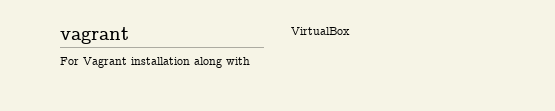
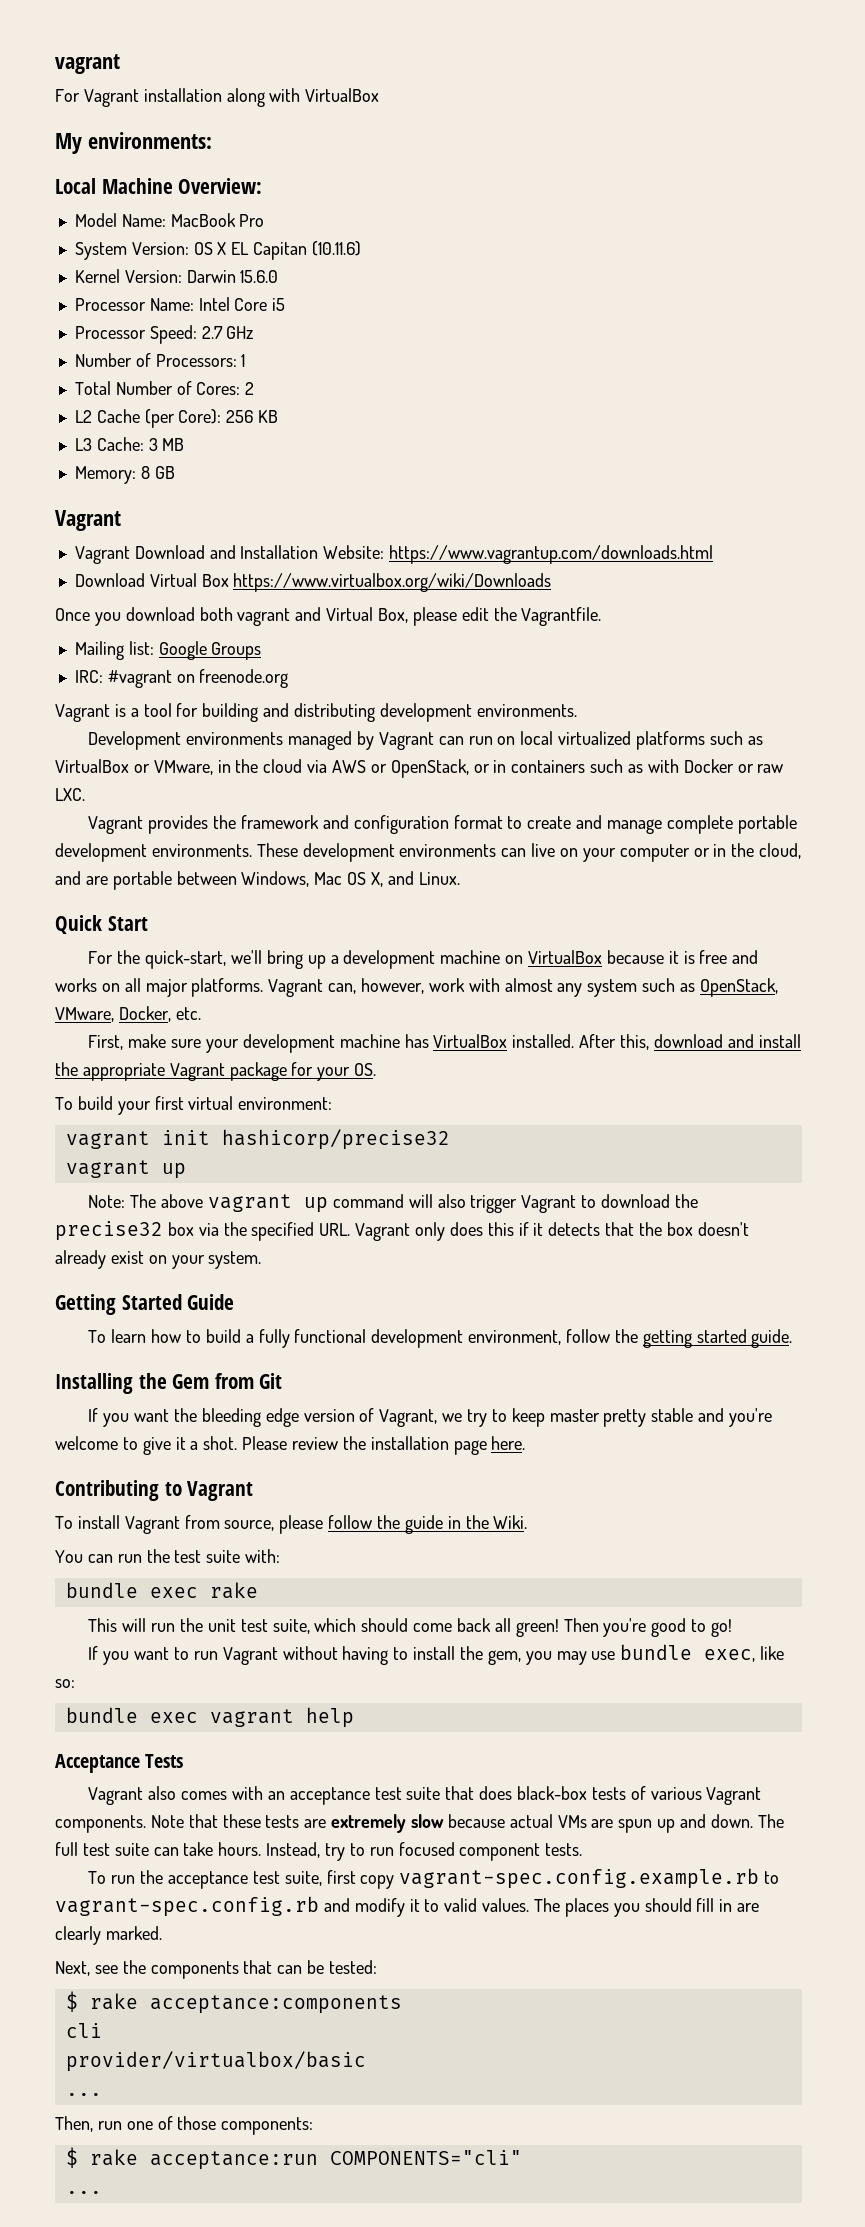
+ My environments:
+ Local Machine Overview:
+ Model Name: MacBook Pro
+ System Version: OS X EL Capitan (10.11.6)
+ Kernel Version: Darwin 15.6.0
+ Processor Name: Intel Core i5
+ Processor Speed: 2.7 GHz
+ Number of Processors: 1
+ Total Number of Cores: 2
+ L2 Cache (per Core): 256 KB
+ L3 Cache: 3 MB
+ Memory: 8 GB
+ Vagrant
+ Vagrant Download and Installation Website: https://www.vagrantup.com/downloads.html
+ Download Virtual Box https://www.virtualbox.org/wiki/Downloads
+ Once you download both vagrant and Virtual Box, please edit the Vagrantfile.
+ Mailing list: Google Groups
+ IRC: #vagrant on freenode.org
+ Vagrant is a tool for building and distributing development environments.
+ Development environments managed by Vagrant can run on local virtualized platforms such as VirtualBox or VMware, in the cloud via AWS or OpenStack, or in containers such as with Docker or raw LXC.
+ Vagrant provides the framework and configuration format to create and manage complete portable development environments. These development environments can live on your computer or in the cloud, and are portable between Windows, Mac OS X, and Linux.
+ Quick Start
+ For the quick-start, we'll bring up a development machine on VirtualBox because it is free and works on all major platforms. Vagrant can, however, work with almost any system such as OpenStack, VMware, Docker, etc.
+ First, make sure your development machine has VirtualBox installed. After this, download and install the appropriate Vagrant package for your OS.
+ To build your first virtual environment:
+ vagrant init hashicorp/precise32
+ vagrant up
+ Note: The above vagrant up command will also trigger Vagrant to download the precise32 box via the specified URL. Vagrant only does this if it detects that the box doesn't already exist on your system.
+ Getting Started Guide
+ To learn how to build a fully functional development environment, follow the getting started guide.
+ Installing the Gem from Git
+ If you want the bleeding edge version of Vagrant, we try to keep master pretty stable and you're welcome to give it a shot. Please review the installation page here.
+ Contributing to Vagrant
+ To install Vagrant from source, please follow the guide in the Wiki.
+ You can run the test suite with:
+ bundle exec rake
+ This will run the unit test suite, which should come back all green! Then you're good to go!
+ If you want to run Vagrant without having to install the gem, you may use bundle exec, like so:
+ bundle exec vagrant help
+ Acceptance Tests
+ Vagrant also comes with an acceptance test suite that does black-box tests of various Vagrant components. Note that these tests are extremely slow because actual VMs are spun up and down. The full test suite can take hours. Instead, try to run focused component tests.
+ To run the acceptance test suite, first copy vagrant-spec.config.example.rb to vagrant-spec.config.rb and modify it to valid values. The places you should fill in are clearly marked.
+ Next, see the components that can be tested:
+ $ rake acceptance:components
+ cli
+ provider/virtualbox/basic
+ ...
+ Then, run one of those components:
+ $ rake acceptance:run COMPONENTS="cli"
+ ...

